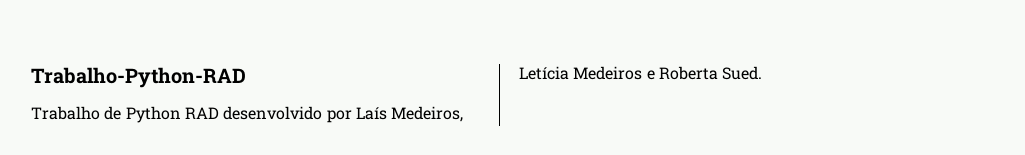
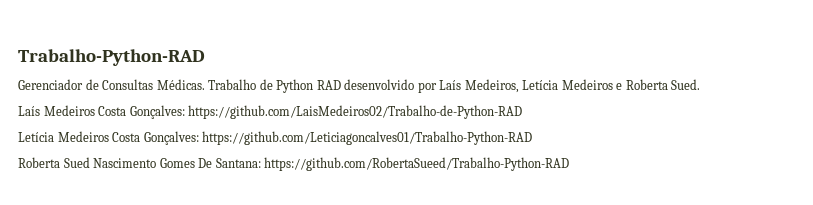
+ Gerenciador de Consultas Médicas.
+ Laís Medeiros Costa Gonçalves: https://github.com/LaisMedeiros02/Trabalho-de-Python-RAD
+ Letícia Medeiros Costa Gonçalves: https://github.com/Leticiagoncalves01/Trabalho-Python-RAD
+ Roberta Sued Nascimento Gomes De Santana: https://github.com/RobertaSueed/Trabalho-Python-RAD

